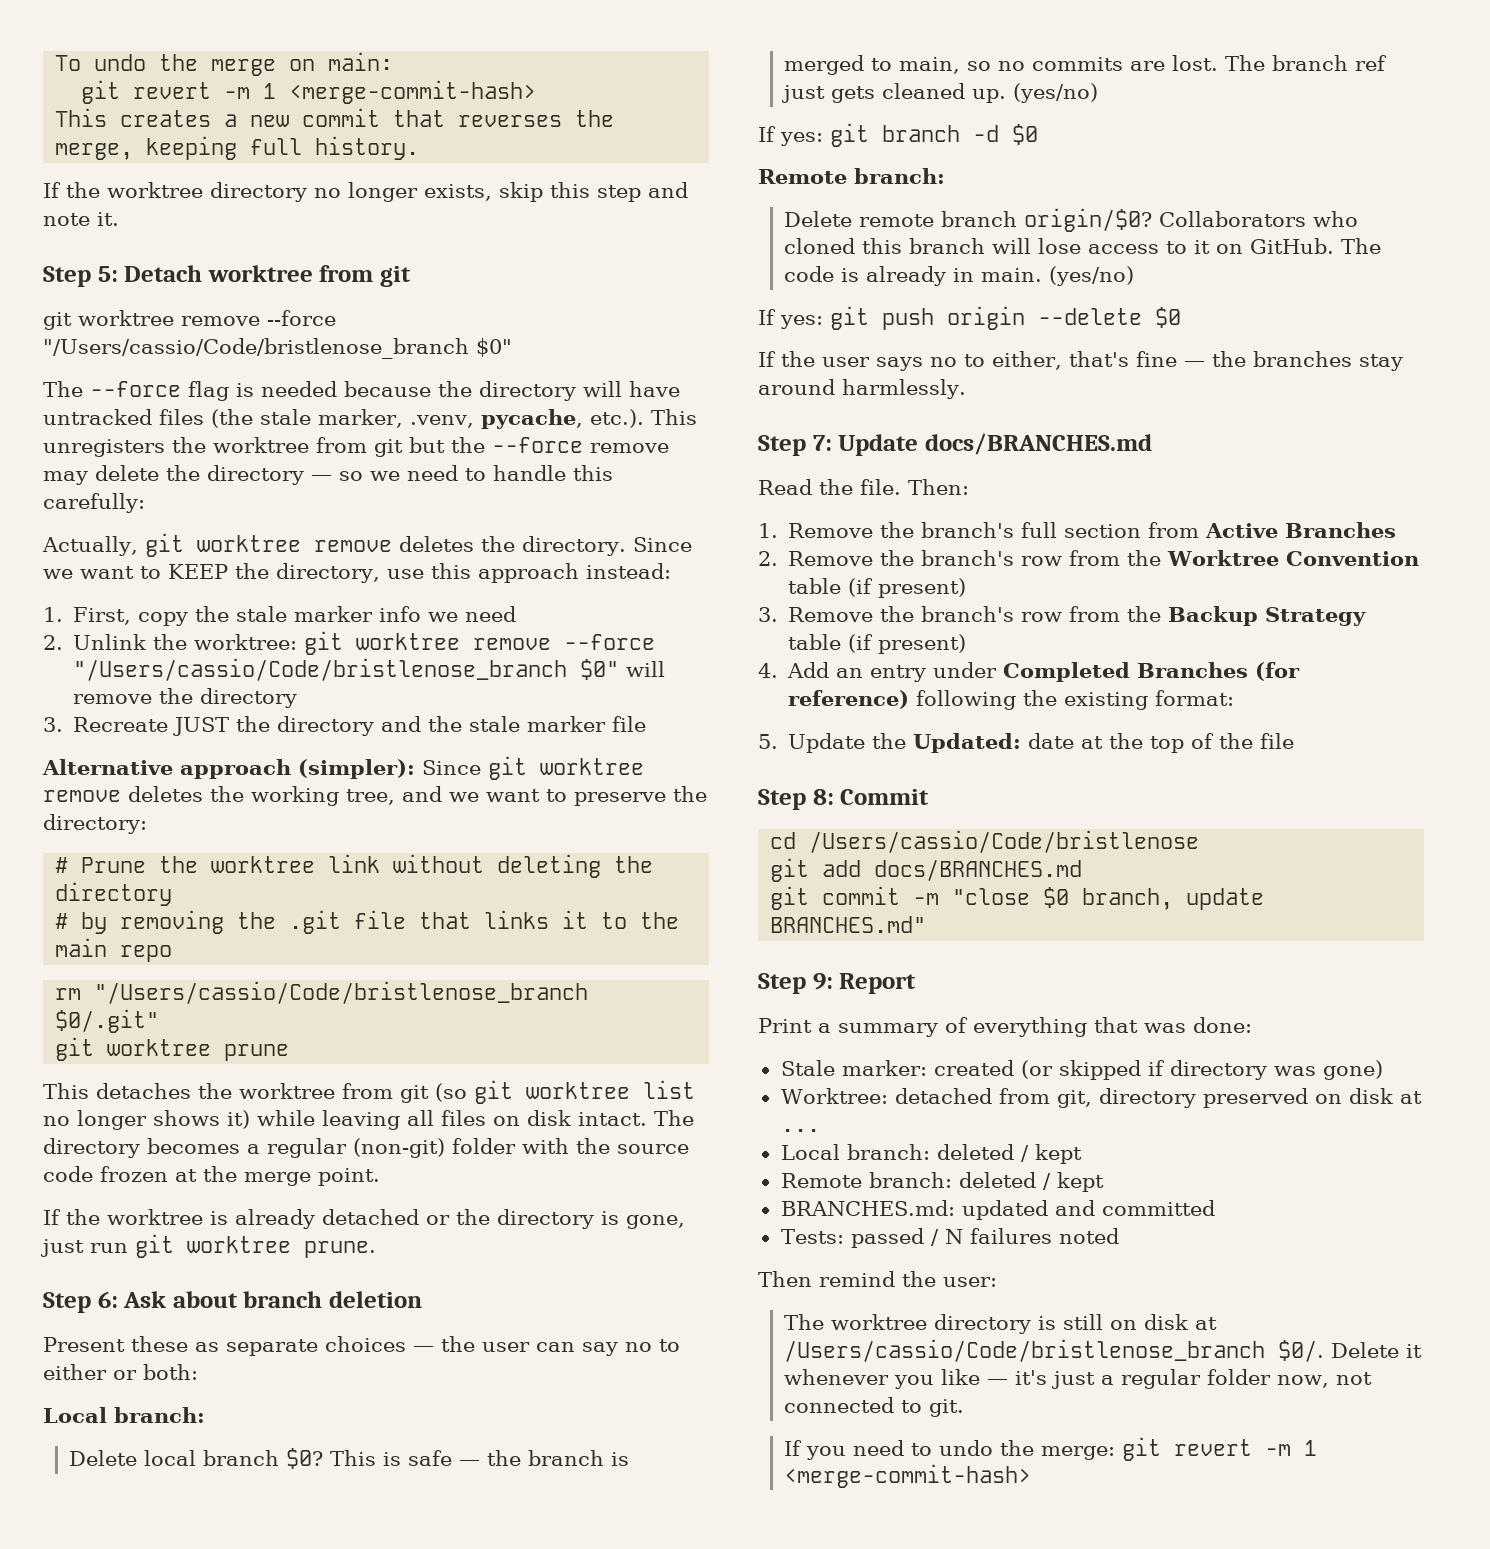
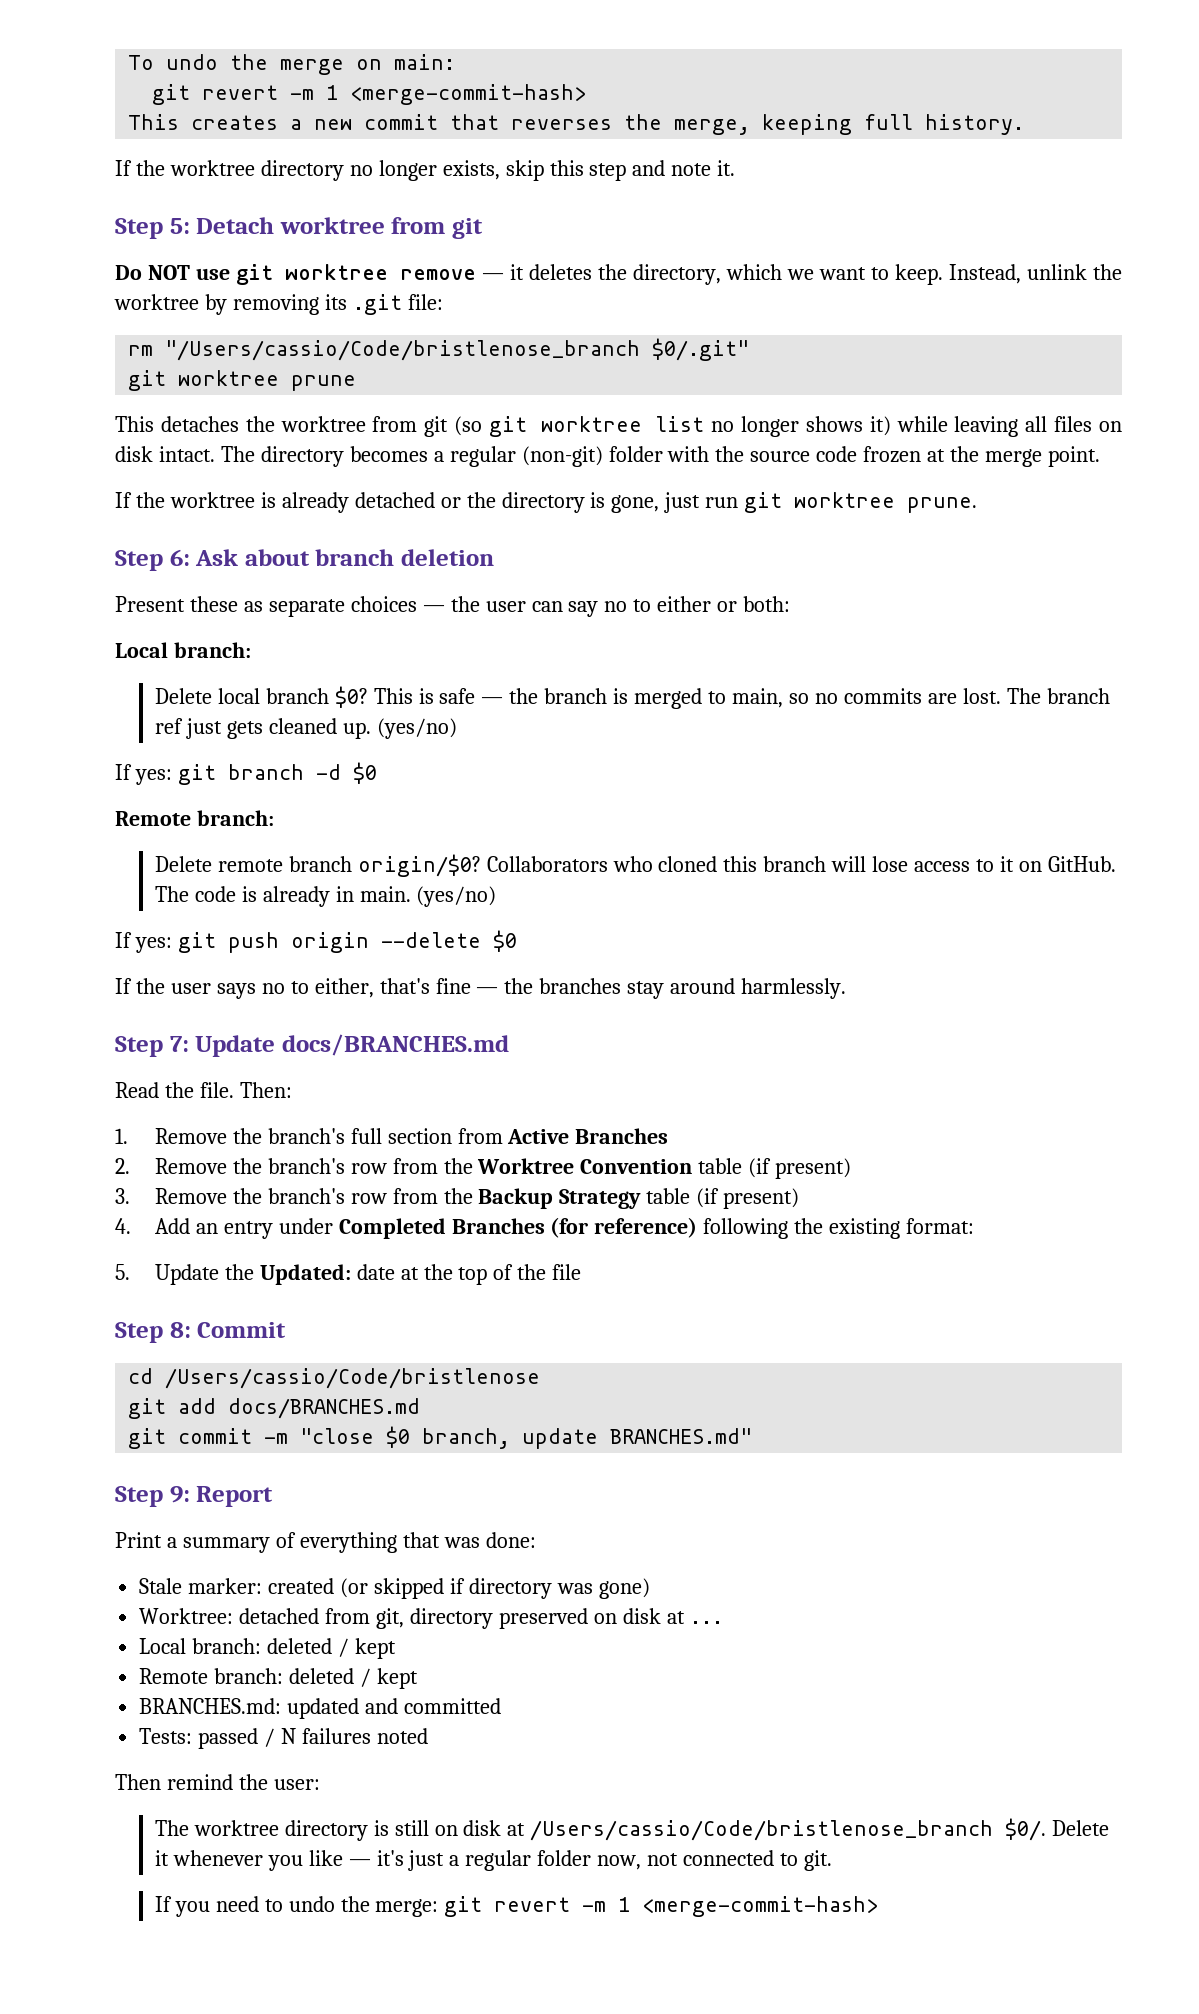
  Step 5: Detach worktree from git
- git worktree remove --force "/Users/cassio/Code/bristlenose_branch $0"
- The --force flag is needed because the directory will have untracked files (the stale marker, .venv, pycache, etc.). This unregisters the worktree from git but the --force remove may delete the directory — so we need to handle this carefully:
- Actually, git worktree remove deletes the directory. Since we want to KEEP the directory, use this approach instead:
- 1. First, copy the stale marker info we need
- 2. Unlink the worktree: git worktree remove --force "/Users/cassio/Code/bristlenose_branch $0" will remove the directory
- 3. Recreate JUST the directory and the stale marker file
- Alternative approach (simpler): Since git worktree remove deletes the working tree, and we want to preserve the directory:
- # Prune the worktree link without deleting the directory
- # by removing the .git file that links it to the main repo
+ Do NOT use git worktree remove — it deletes the directory, which we want to keep. Instead, unlink the worktree by removing its .git file:

